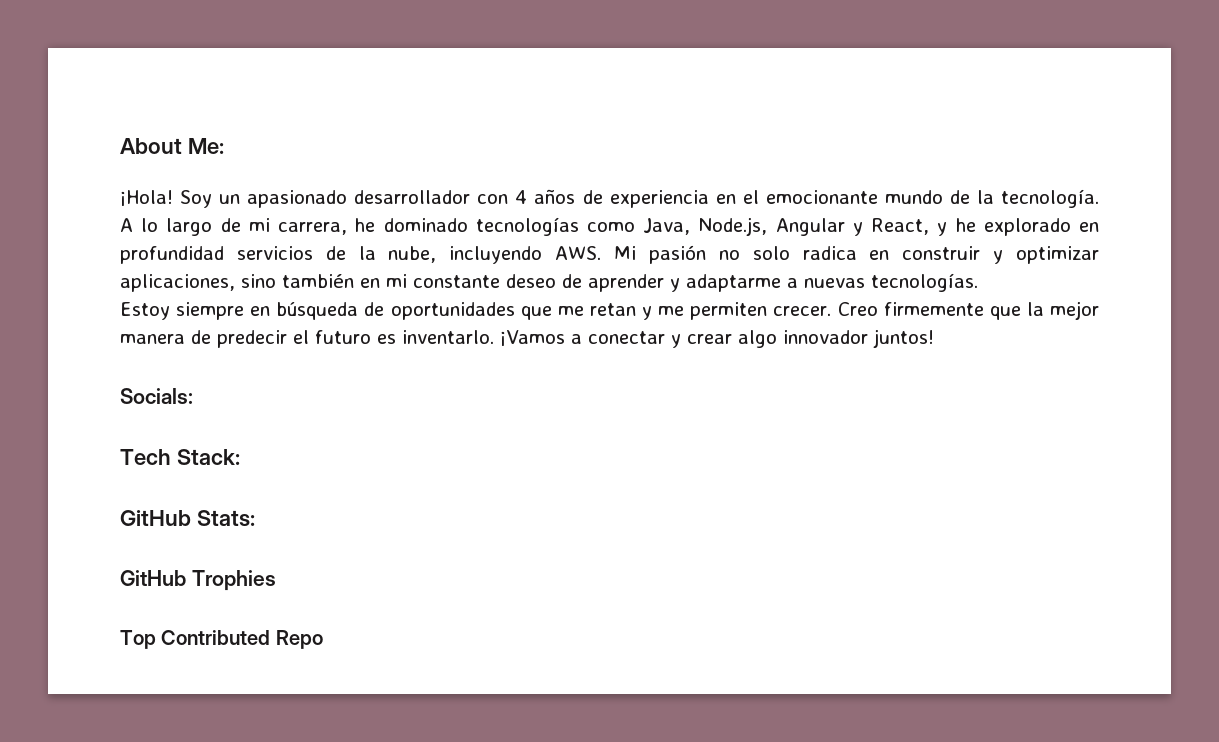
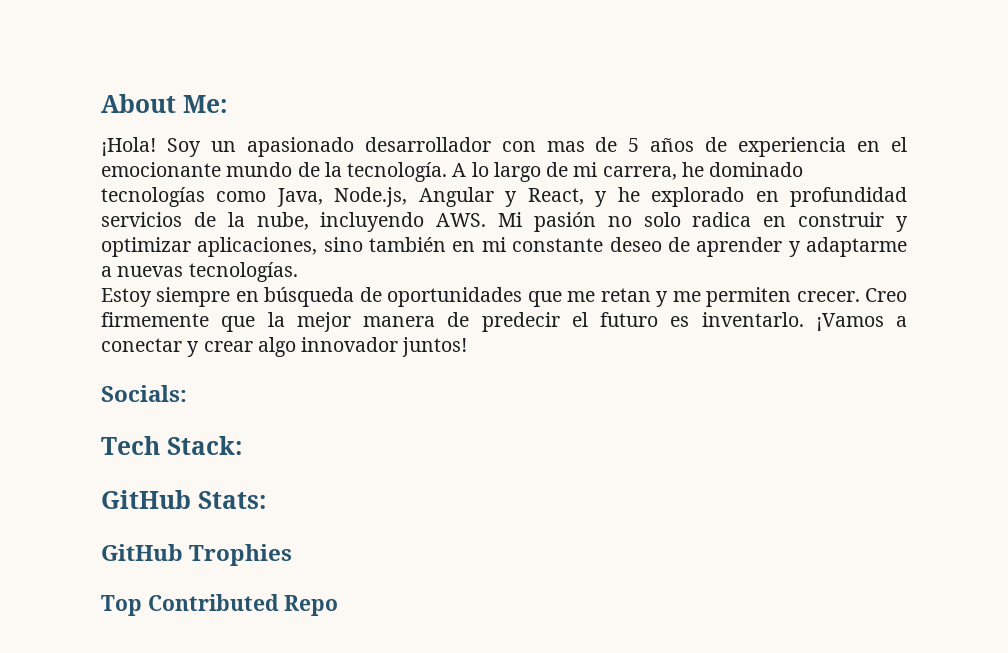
- Soy un apasionado desarrollador con 4 años de experiencia en el emocionante mundo de la tecnología.
+ Soy un apasionado desarrollador con mas de 5 años de experiencia en el emocionante mundo de la tecnología.

